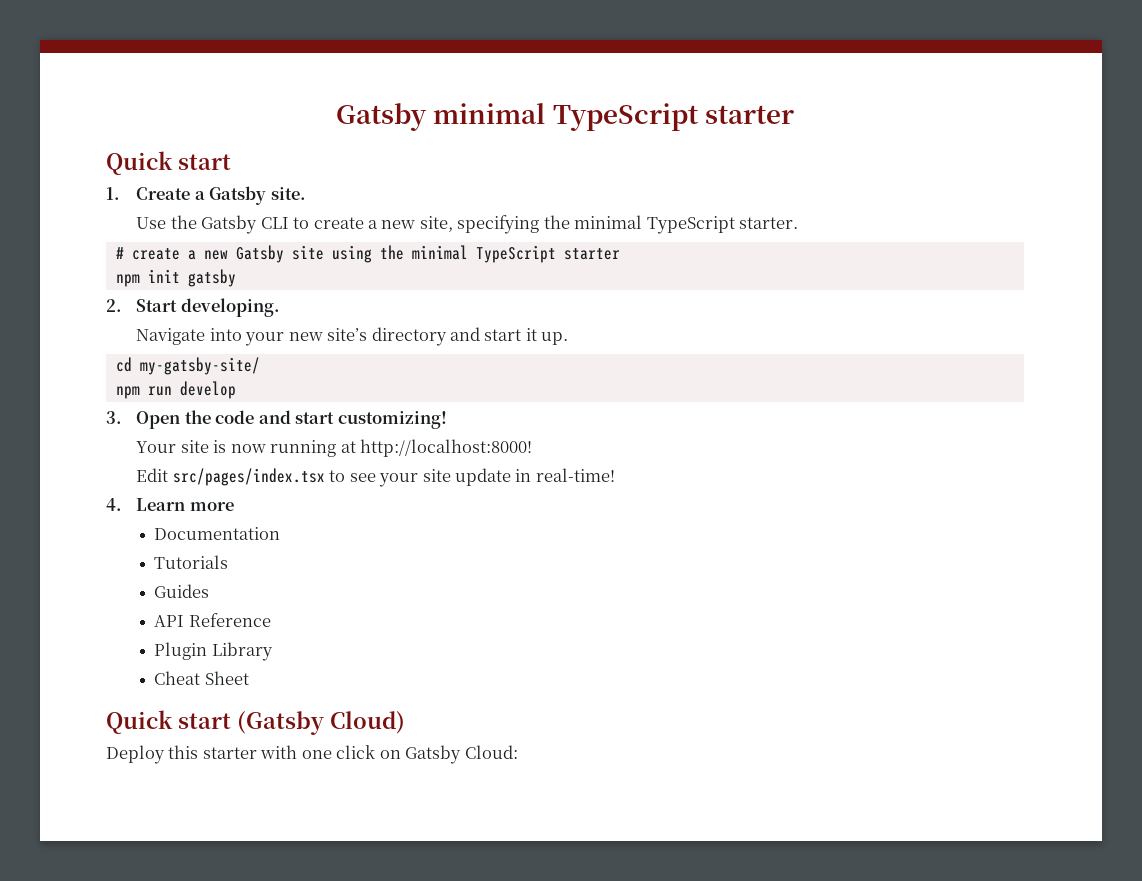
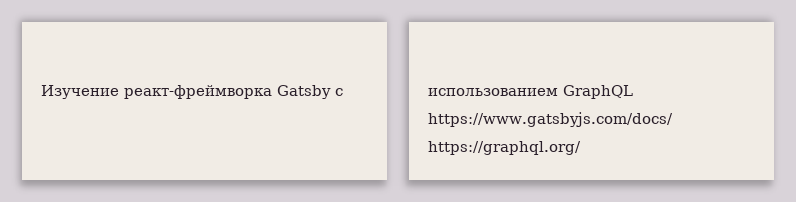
- Gatsby minimal TypeScript starter
- Quick start
- 1. Create a Gatsby site.
- Use the Gatsby CLI to create a new site, specifying the minimal TypeScript starter.
- # create a new Gatsby site using the minimal TypeScript starter
- npm init gatsby
- 2. Start developing.
- Navigate into your new site’s directory and start it up.
- cd my-gatsby-site/
- npm run develop
- 3. Open the code and start customizing!
- Your site is now running at http://localhost:8000!
- Edit src/pages/index.tsx to see your site update in real-time!
- 4. Learn more
- Documentation
- Tutorials
- Guides
- API Reference
- Plugin Library
- Cheat Sheet
- Quick start (Gatsby Cloud)
- Deploy this starter with one click on Gatsby Cloud:
+ Изучение реакт-фреймворка Gatsby с использованием GraphQL
+ https://www.gatsbyjs.com/docs/
+ https://graphql.org/

